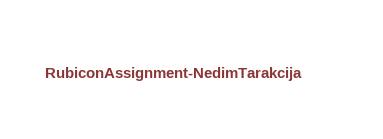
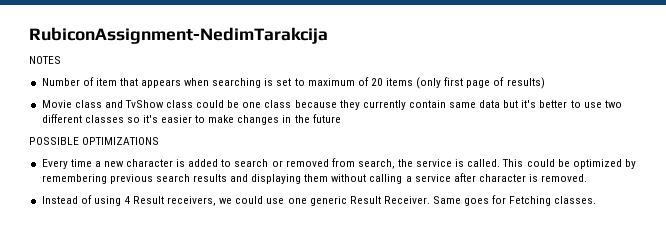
+ NOTES
+ Number of item that appears when searching is set to maximum of 20 items (only first page of results)
+ Movie class and TvShow class could be one class because they currently contain same data but it's better to use two different classes so it's easier to make changes in the future
+ POSSIBLE OPTIMIZATIONS
+ Every time a new character is added to search or removed from search, the service is called. This could be optimized by remembering previous search results and displaying them without calling a service after character is removed.
+ Instead of using 4 Result receivers, we could use one generic Result Receiver. Same goes for Fetching classes.

